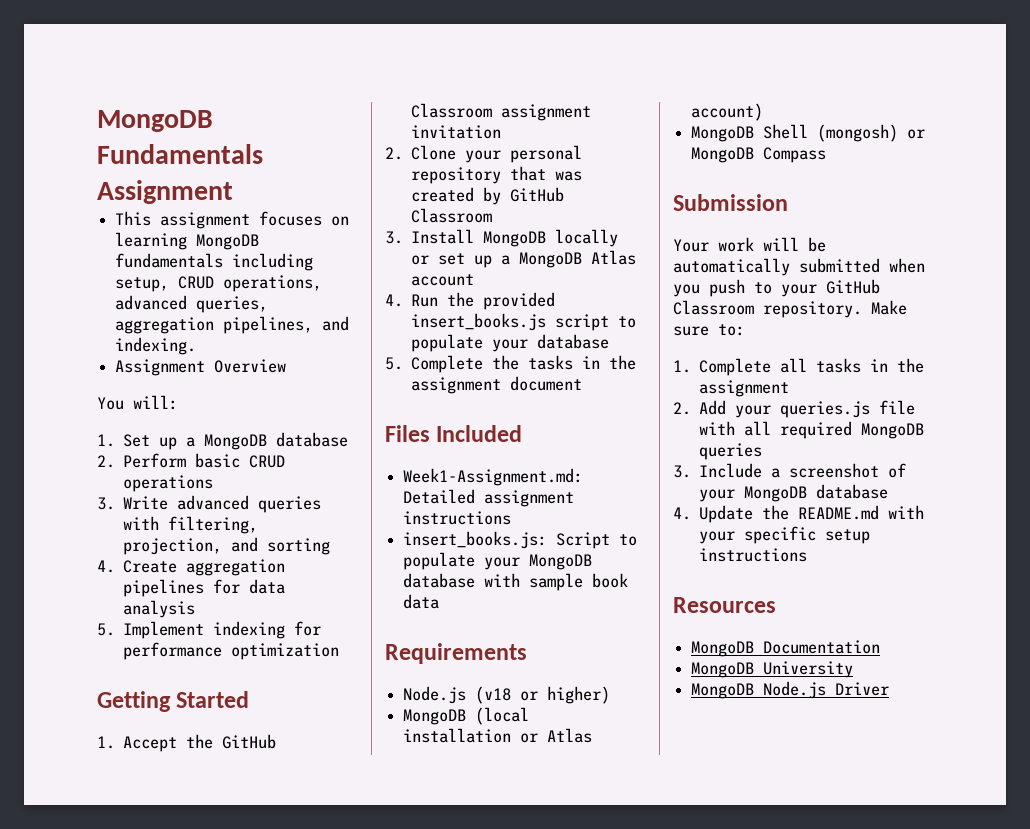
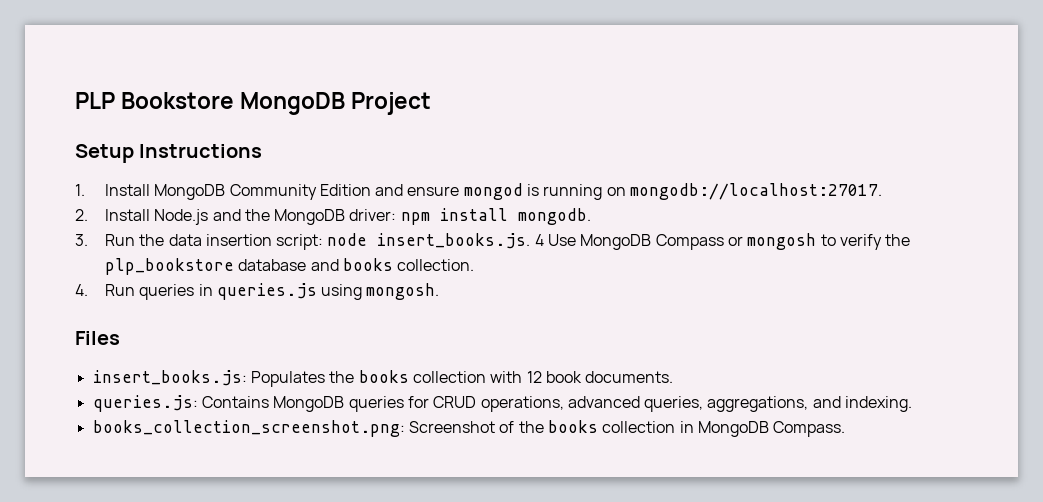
- MongoDB Fundamentals Assignment
- This assignment focuses on learning MongoDB fundamentals including setup, CRUD operations, advanced queries, aggregation pipelines, and indexing.
+ PLP Bookstore MongoDB Project
+ Setup Instructions
+ 1. Install MongoDB Community Edition and ensure mongod is running on mongodb://localhost:27017.
+ 2. Install Node.js and the MongoDB driver: npm install mongodb.
+ 3. Run the data insertion script: node insert_books.js. 4 Use MongoDB Compass or mongosh to verify the plp_bookstore database and books collection.
+ 4. Run queries in queries.js using mongosh.
+ Files
+ insert_books.js: Populates the books collection with 12 book documents.
+ queries.js: Contains MongoDB queries for CRUD operations, advanced queries, aggregations, and indexing.
- Assignment Overview
- You will:
- 1. Set up a MongoDB database
- 2. Perform basic CRUD operations
- 3. Write advanced queries with filtering, projection, and sorting
- 4. Create aggregation pipelines for data analysis
- 5. Implement indexing for performance optimization
- Getting Started
- 1. Accept the GitHub Classroom assignment invitation
- 2. Clone your personal repository that was created by GitHub Classroom
- 3. Install MongoDB locally or set up a MongoDB Atlas account
- 4. Run the provided insert_books.js script to populate your database
- 5. Complete the tasks in the assignment document
- Files Included
- Week1-Assignment.md: Detailed assignment instructions
- insert_books.js: Script to populate your MongoDB database with sample book data
- Requirements
- Node.js (v18 or higher)
- MongoDB (local installation or Atlas account)
- MongoDB Shell (mongosh) or MongoDB Compass
- Submission
- Your work will be automatically submitted when you push to your GitHub Classroom repository. Make sure to:
- 1. Complete all tasks in the assignment
- 2. Add your queries.js file with all required MongoDB queries
- 3. Include a screenshot of your MongoDB database
- 4. Update the README.md with your specific setup instructions
- Resources
- MongoDB Documentation
- MongoDB University
- MongoDB Node.js Driver
+ books_collection_screenshot.png: Screenshot of the books collection in MongoDB Compass.

